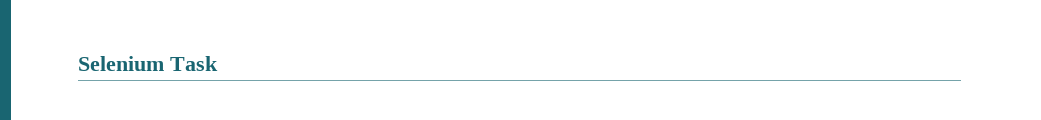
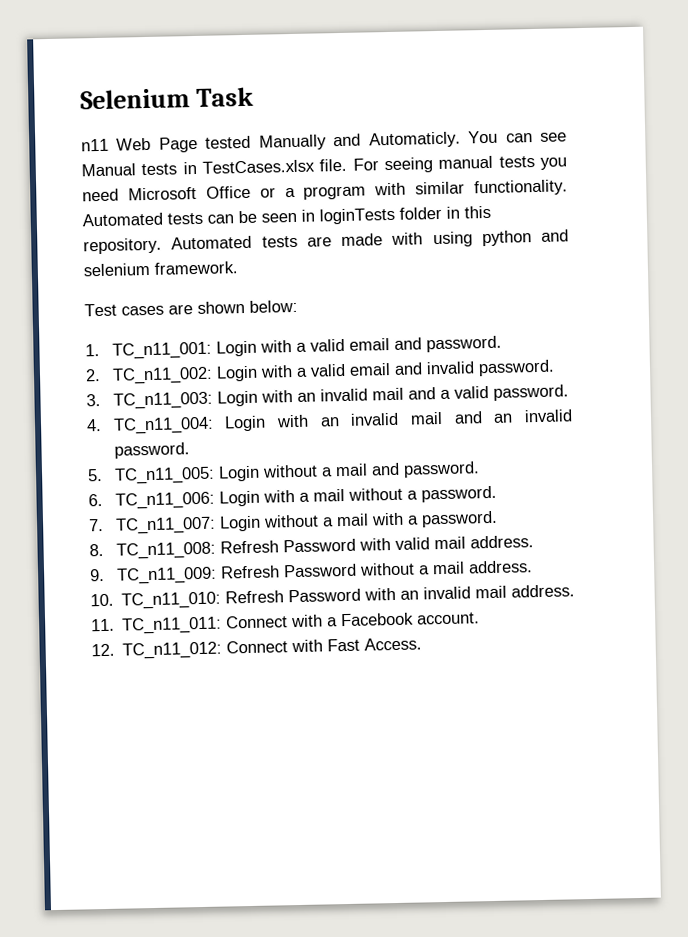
+ n11 Web Page tested Manually and Automaticly. You can see Manual tests in TestCases.xlsx file. For seeing manual tests you need Microsoft Office or a program with similar functionality. Automated tests can be seen in loginTests folder in this repository. Automated tests are made with using python and selenium framework.
+ Test cases are shown below:
+ 1. TC_n11_001: Login with a valid email and password.
+ 2. TC_n11_002: Login with a valid email and invalid password.
+ 3. TC_n11_003: Login with an invalid mail and a valid password.
+ 4. TC_n11_004: Login with an invalid mail and an invalid password.
+ 5. TC_n11_005: Login without a mail and password.
+ 6. TC_n11_006: Login with a mail without a password.
+ 7. TC_n11_007: Login without a mail with a password.
+ 8. TC_n11_008: Refresh Password with valid mail address.
+ 9. TC_n11_009: Refresh Password without a mail address.
+ 10. TC_n11_010: Refresh Password with an invalid mail address.
+ 11. TC_n11_011: Connect with a Facebook account.
+ 12. TC_n11_012: Connect with Fast Access.

